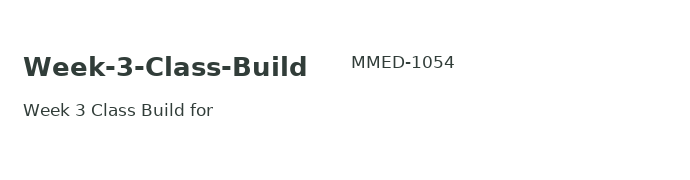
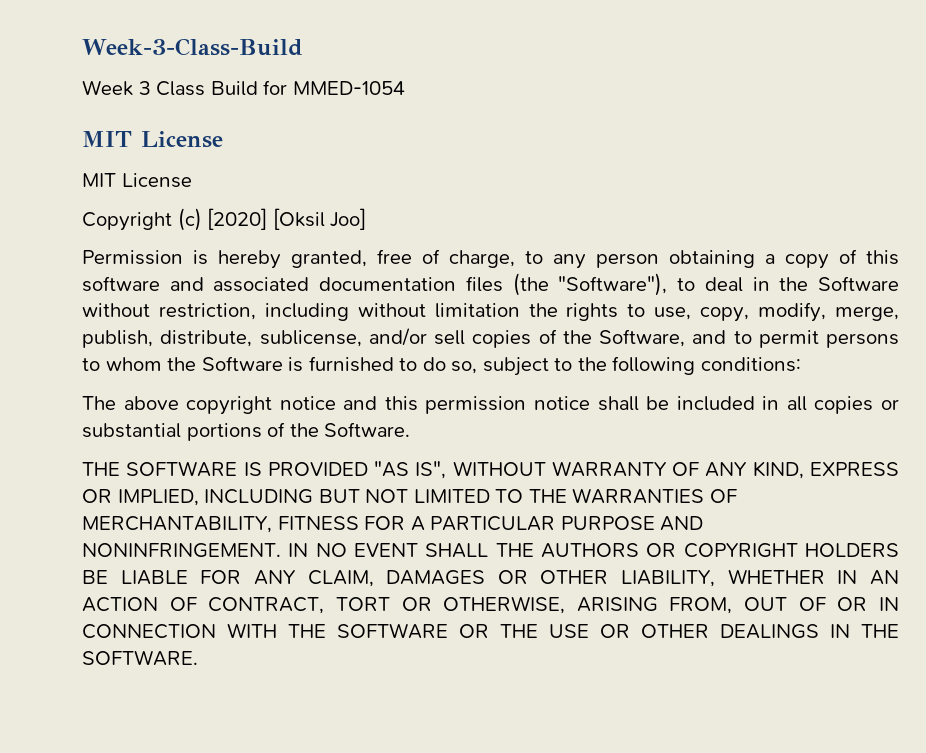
  Week 3 Class Build for MMED-1054
+ MIT License
+ MIT License
+ Copyright (c) [2020] [Oksil Joo]
+ Permission is hereby granted, free of charge, to any person obtaining a copy of this software and associated documentation files (the "Software"), to deal in the Software without restriction, including without limitation the rights to use, copy, modify, merge, publish, distribute, sublicense, and/or sell copies of the Software, and to permit persons to whom the Software is furnished to do so, subject to the following conditions:
+ The above copyright notice and this permission notice shall be included in all copies or substantial portions of the Software.
+ THE SOFTWARE IS PROVIDED "AS IS", WITHOUT WARRANTY OF ANY KIND, EXPRESS OR IMPLIED, INCLUDING BUT NOT LIMITED TO THE WARRANTIES OF MERCHANTABILITY, FITNESS FOR A PARTICULAR PURPOSE AND NONINFRINGEMENT. IN NO EVENT SHALL THE AUTHORS OR COPYRIGHT HOLDERS BE LIABLE FOR ANY CLAIM, DAMAGES OR OTHER LIABILITY, WHETHER IN AN ACTION OF CONTRACT, TORT OR OTHERWISE, ARISING FROM, OUT OF OR IN CONNECTION WITH THE SOFTWARE OR THE USE OR OTHER DEALINGS IN THE SOFTWARE.

